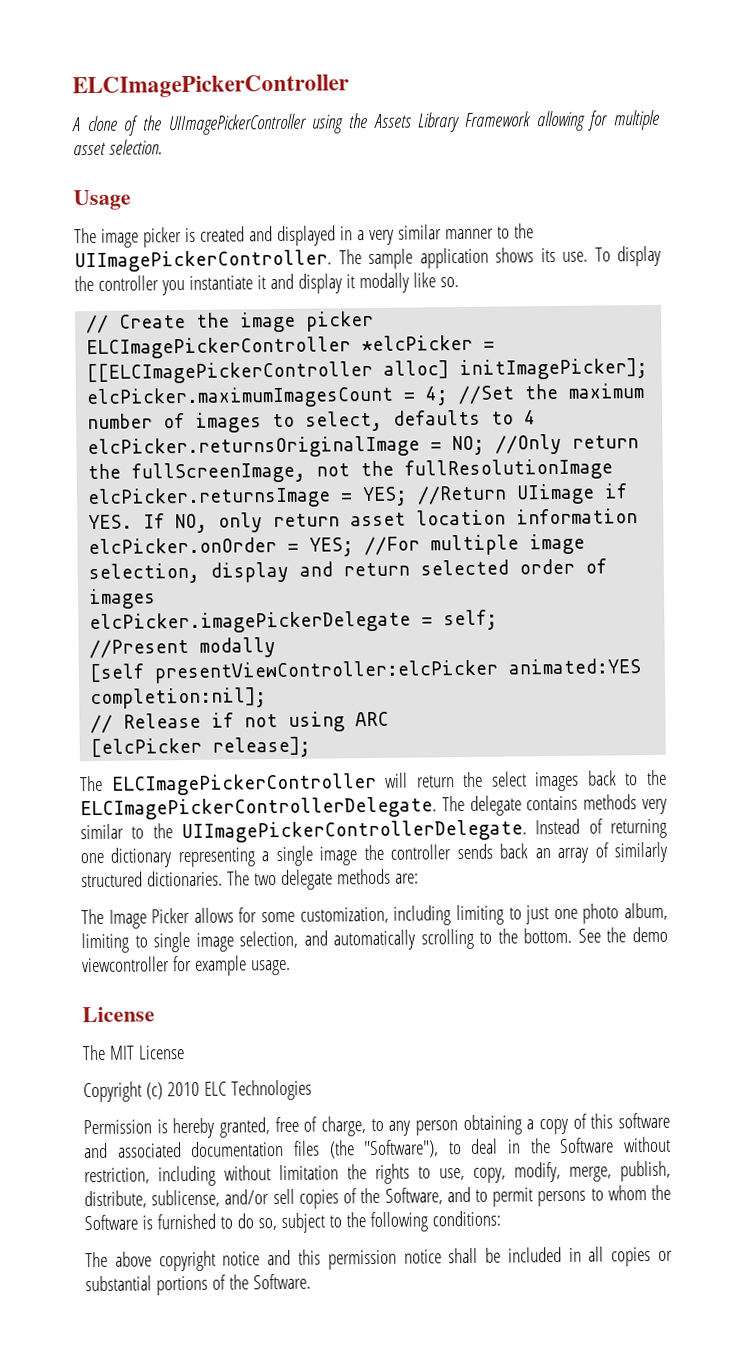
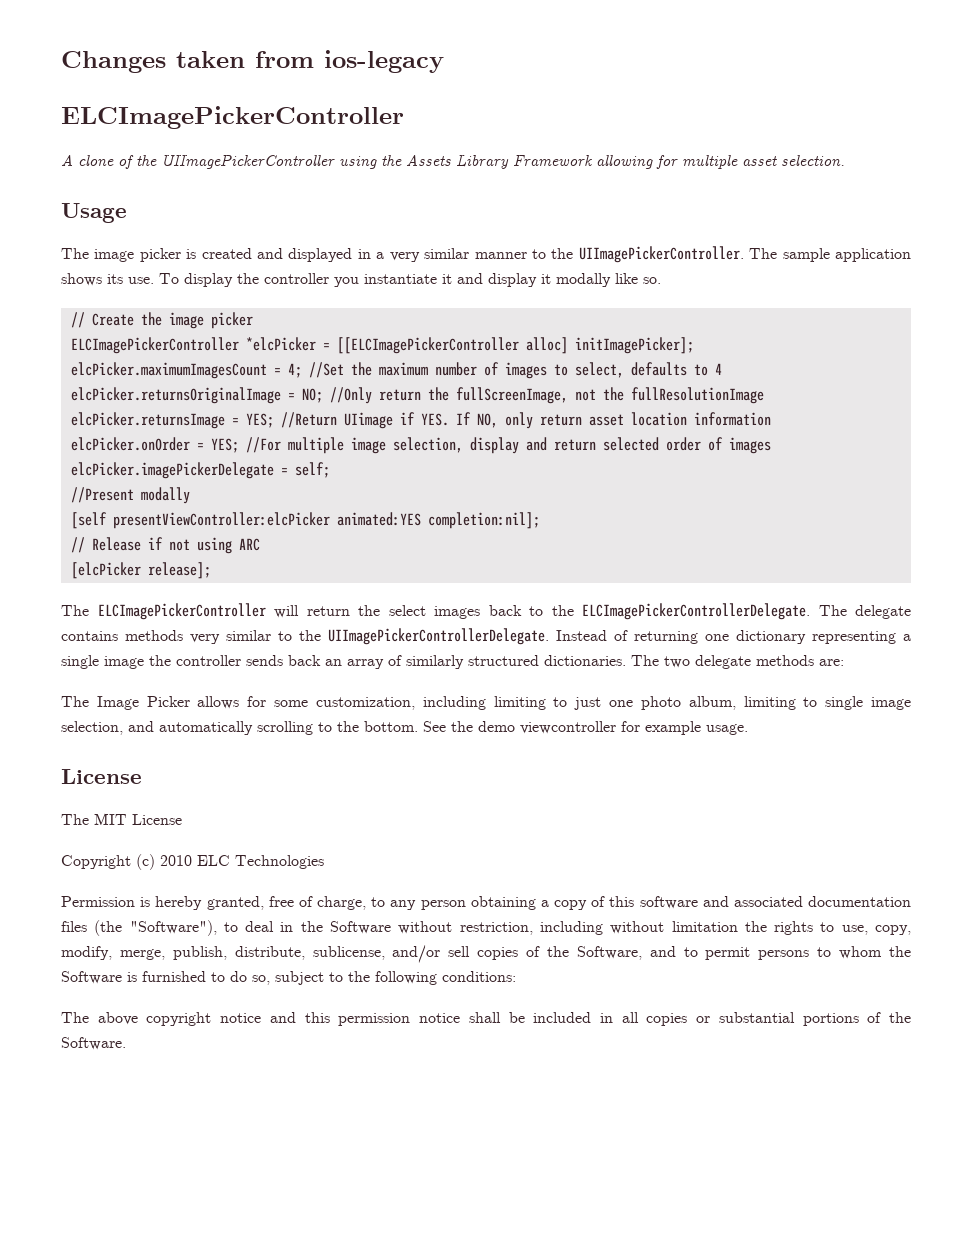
+ Changes taken from ios-legacy

